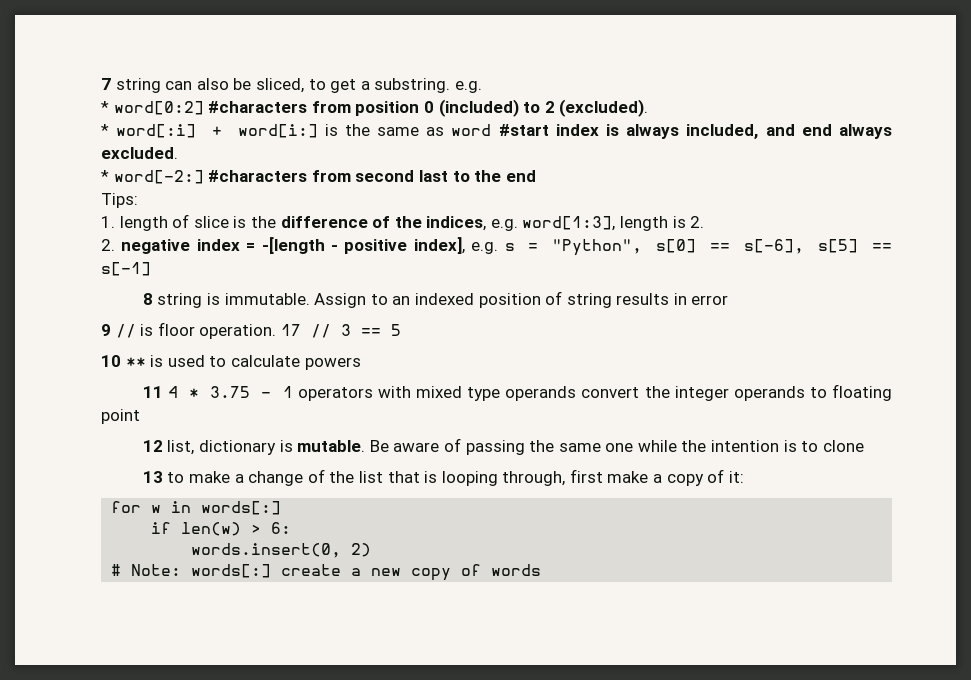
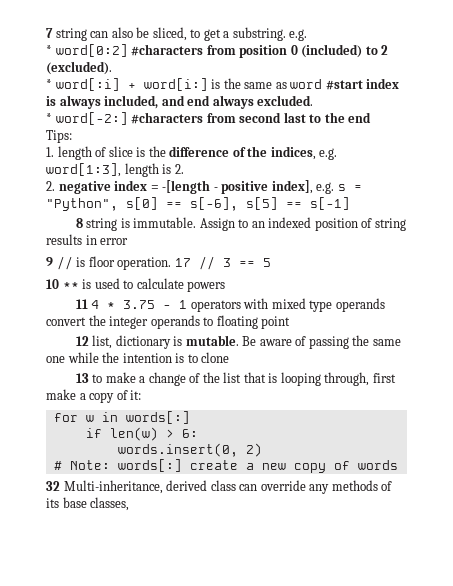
+ 32 Multi-inheritance, derived class can override any methods of its base classes,

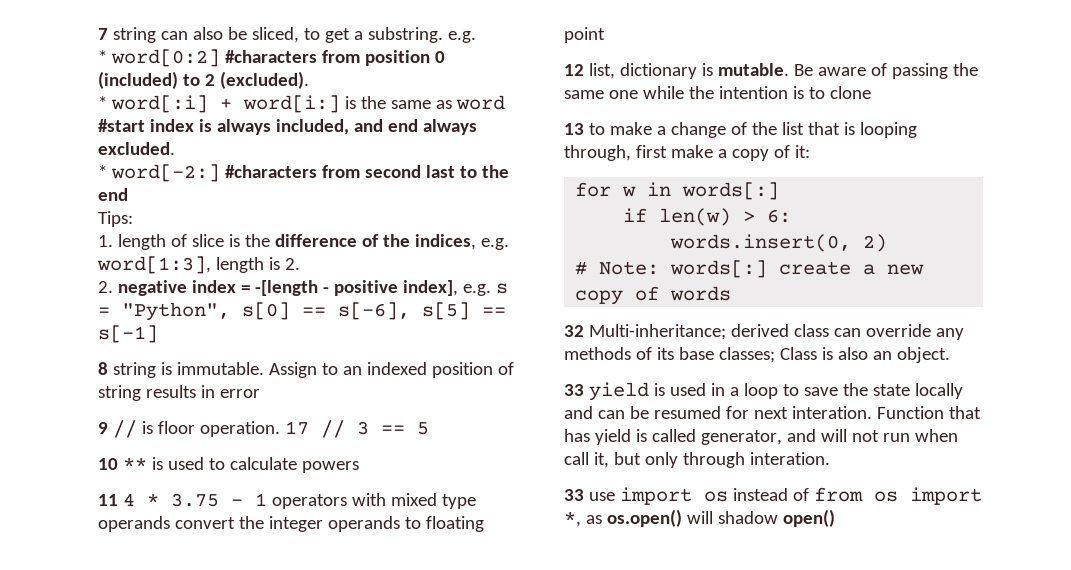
- 32 Multi-inheritance, derived class can override any methods of its base classes,
+ 32 Multi-inheritance; derived class can override any methods of its base classes; Class is also an object.
+ 33 yield is used in a loop to save the state locally and can be resumed for next interation. Function that has yield is called generator, and will not run when call it, but only through interation.
+ 33 use import os instead of from os import *, as os.open() will shadow open()

